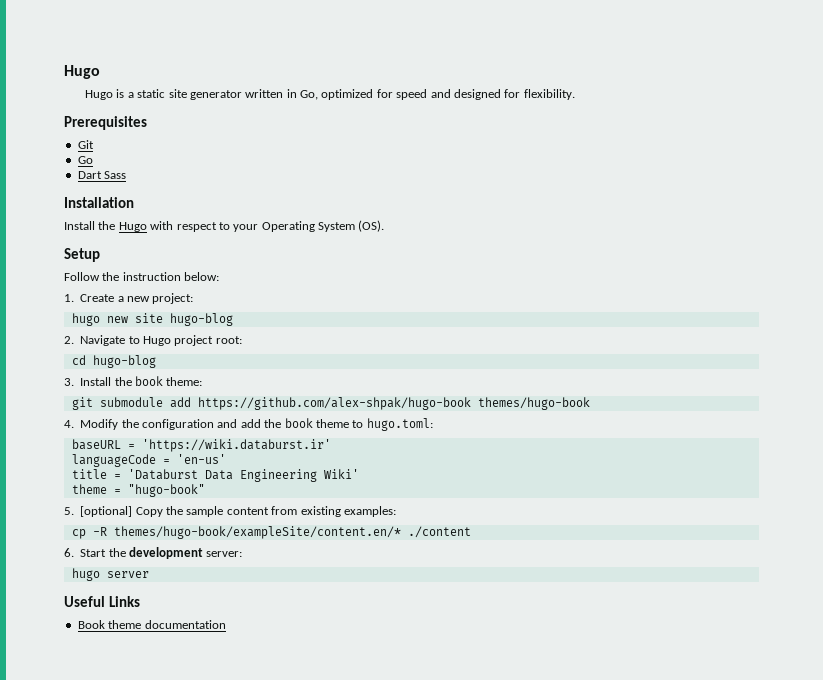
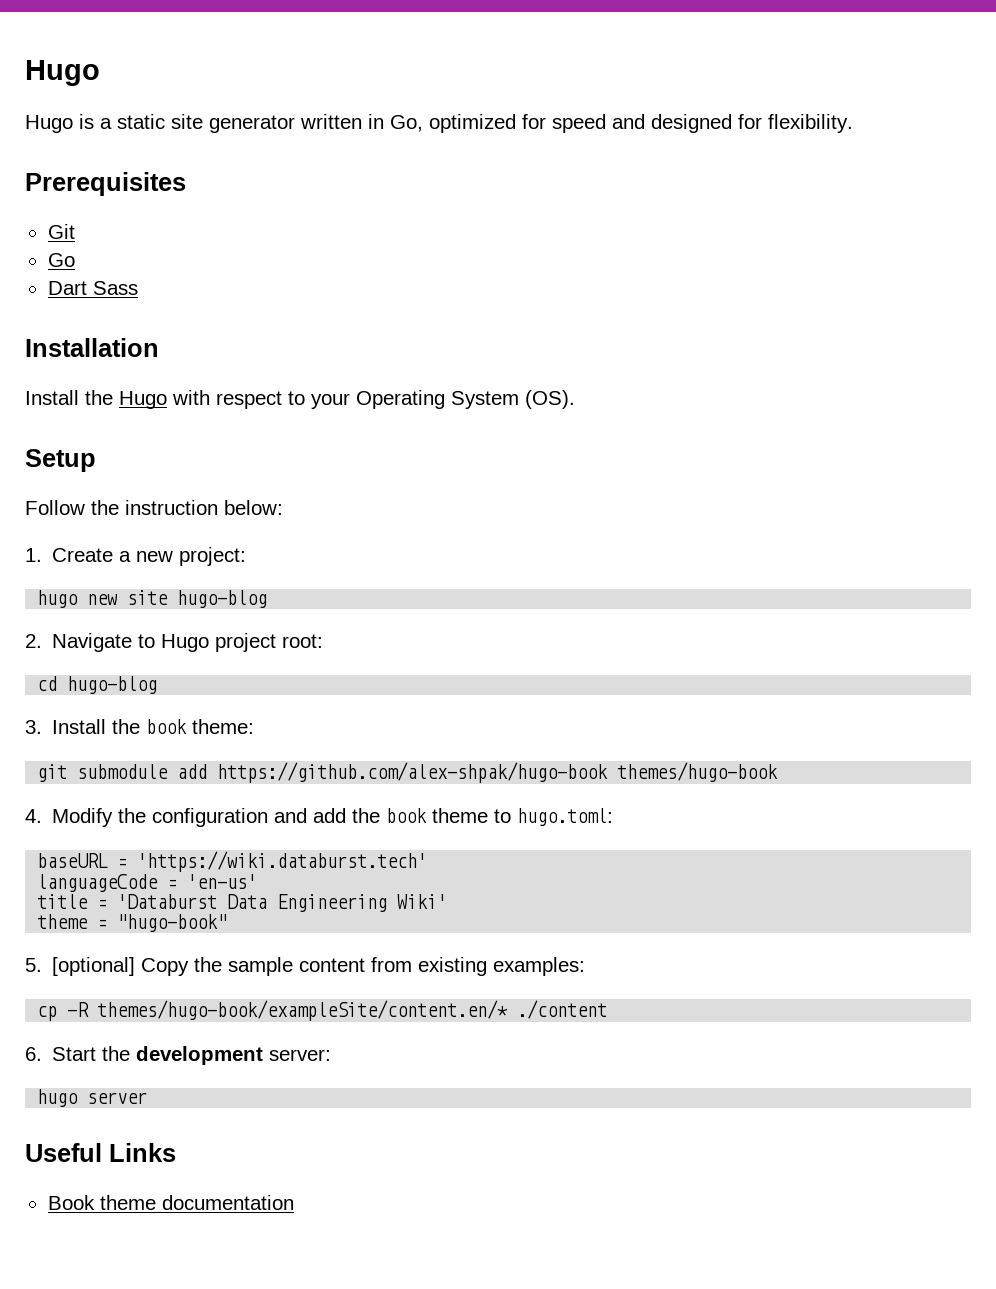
- baseURL = 'https://wiki.databurst.ir'
+ baseURL = 'https://wiki.databurst.tech'

